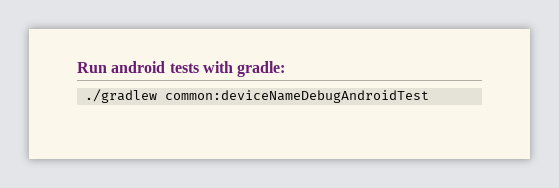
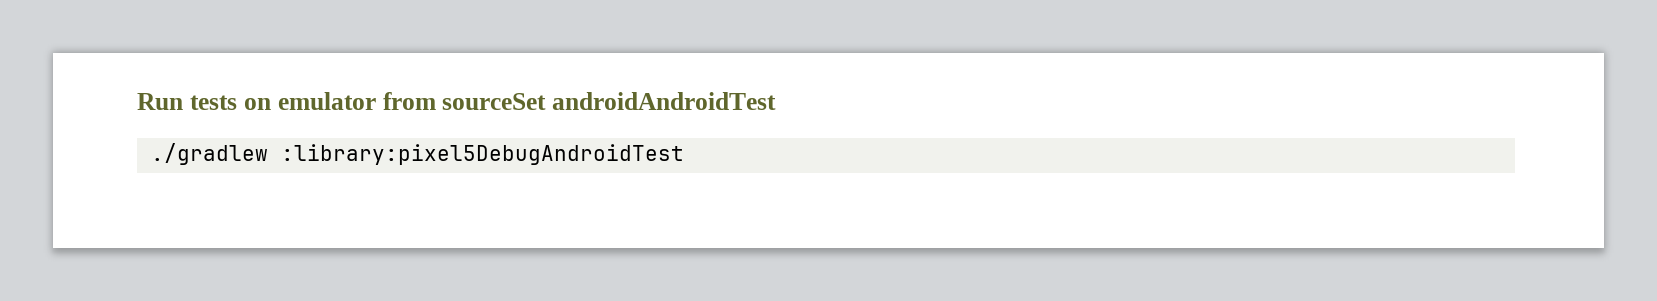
- Run android tests with gradle:
+ Run tests on emulator from sourceSet androidAndroidTest
- ./gradlew common:deviceNameDebugAndroidTest
+ ./gradlew :library:pixel5DebugAndroidTest

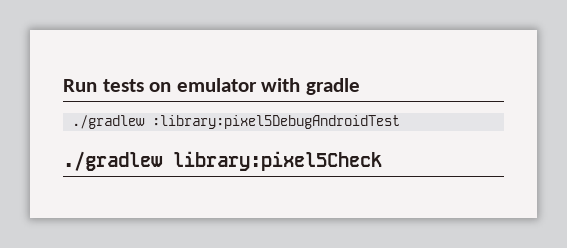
- Run tests on emulator from sourceSet androidAndroidTest
+ Run tests on emulator with gradle
+ ./gradlew library:pixel5Check

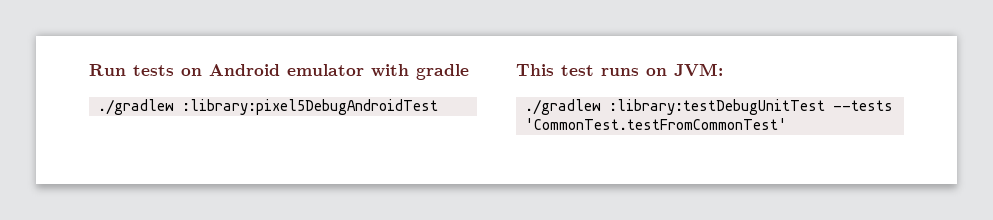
- Run tests on emulator with gradle
+ Run tests on Android emulator with gradle
- ./gradlew library:pixel5Check
+ This test runs on JVM:
+ ./gradlew :library:testDebugUnitTest --tests 'CommonTest.testFromCommonTest'

